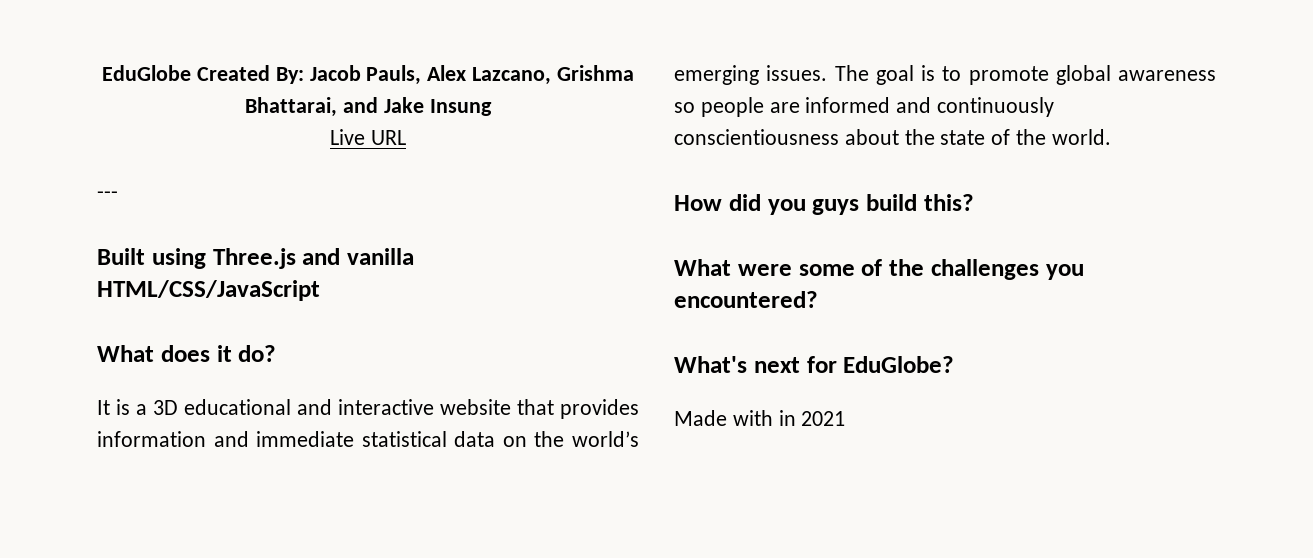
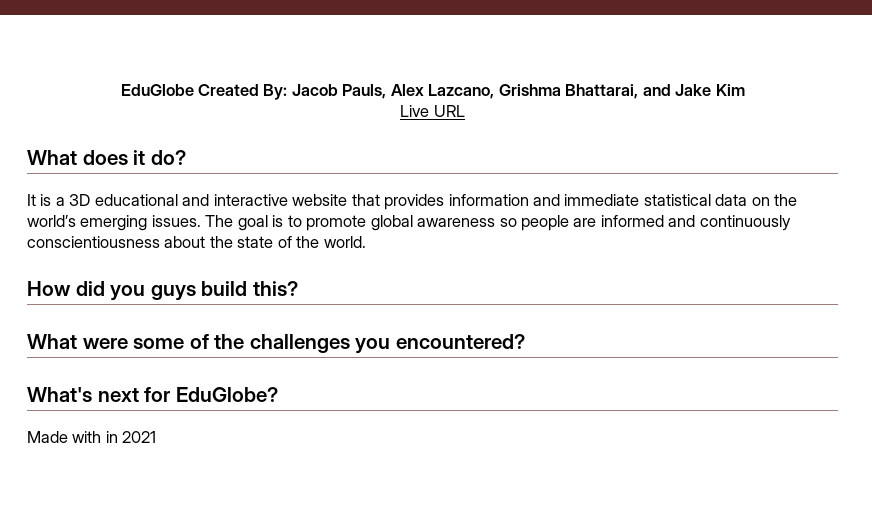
- EduGlobe Created By: Jacob Pauls, Alex Lazcano, Grishma Bhattarai, and Jake Insung
+ EduGlobe Created By: Jacob Pauls, Alex Lazcano, Grishma Bhattarai, and Jake Kim
- ---
- Built using Three.js and vanilla HTML/CSS/JavaScript

